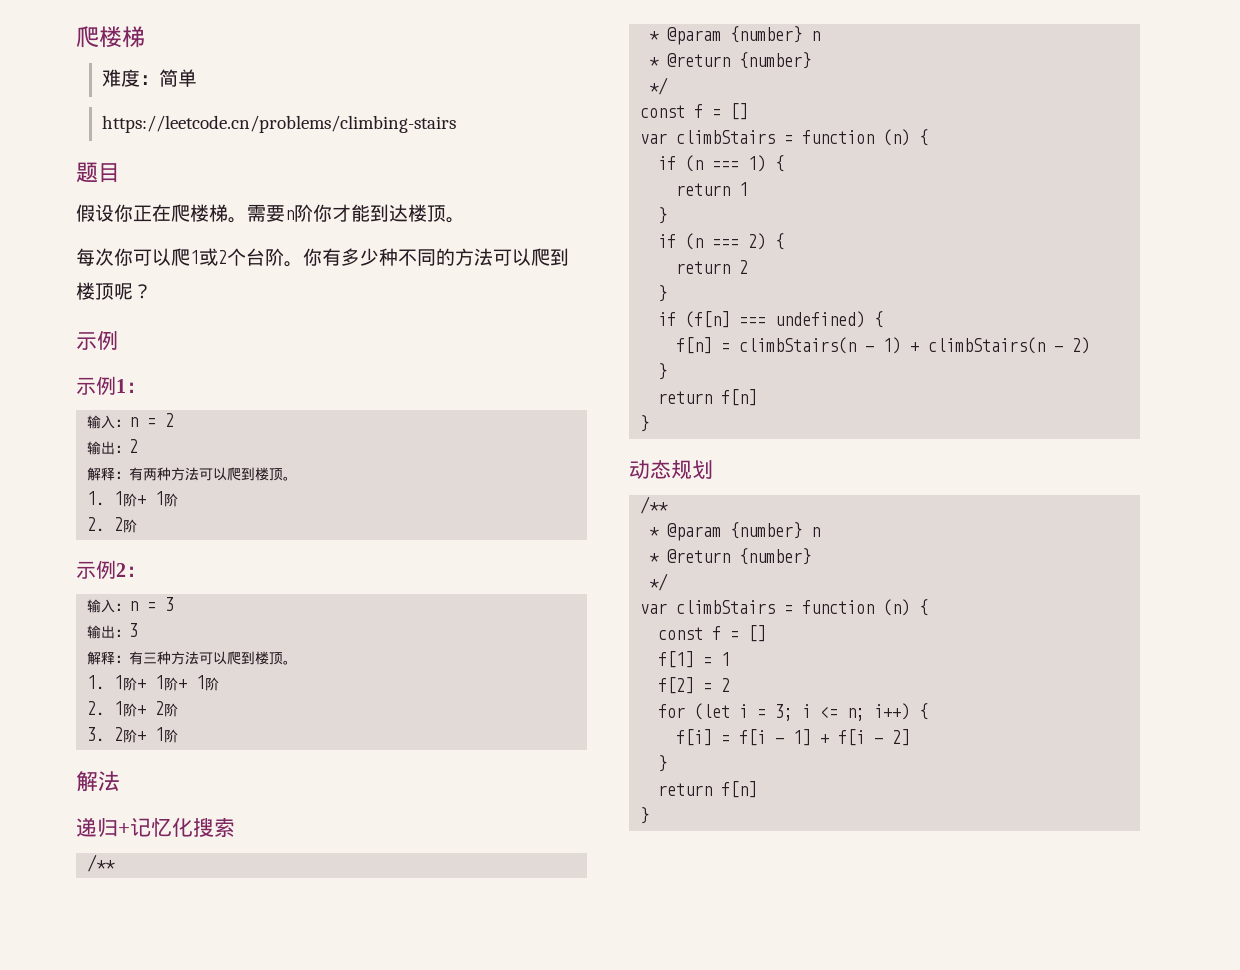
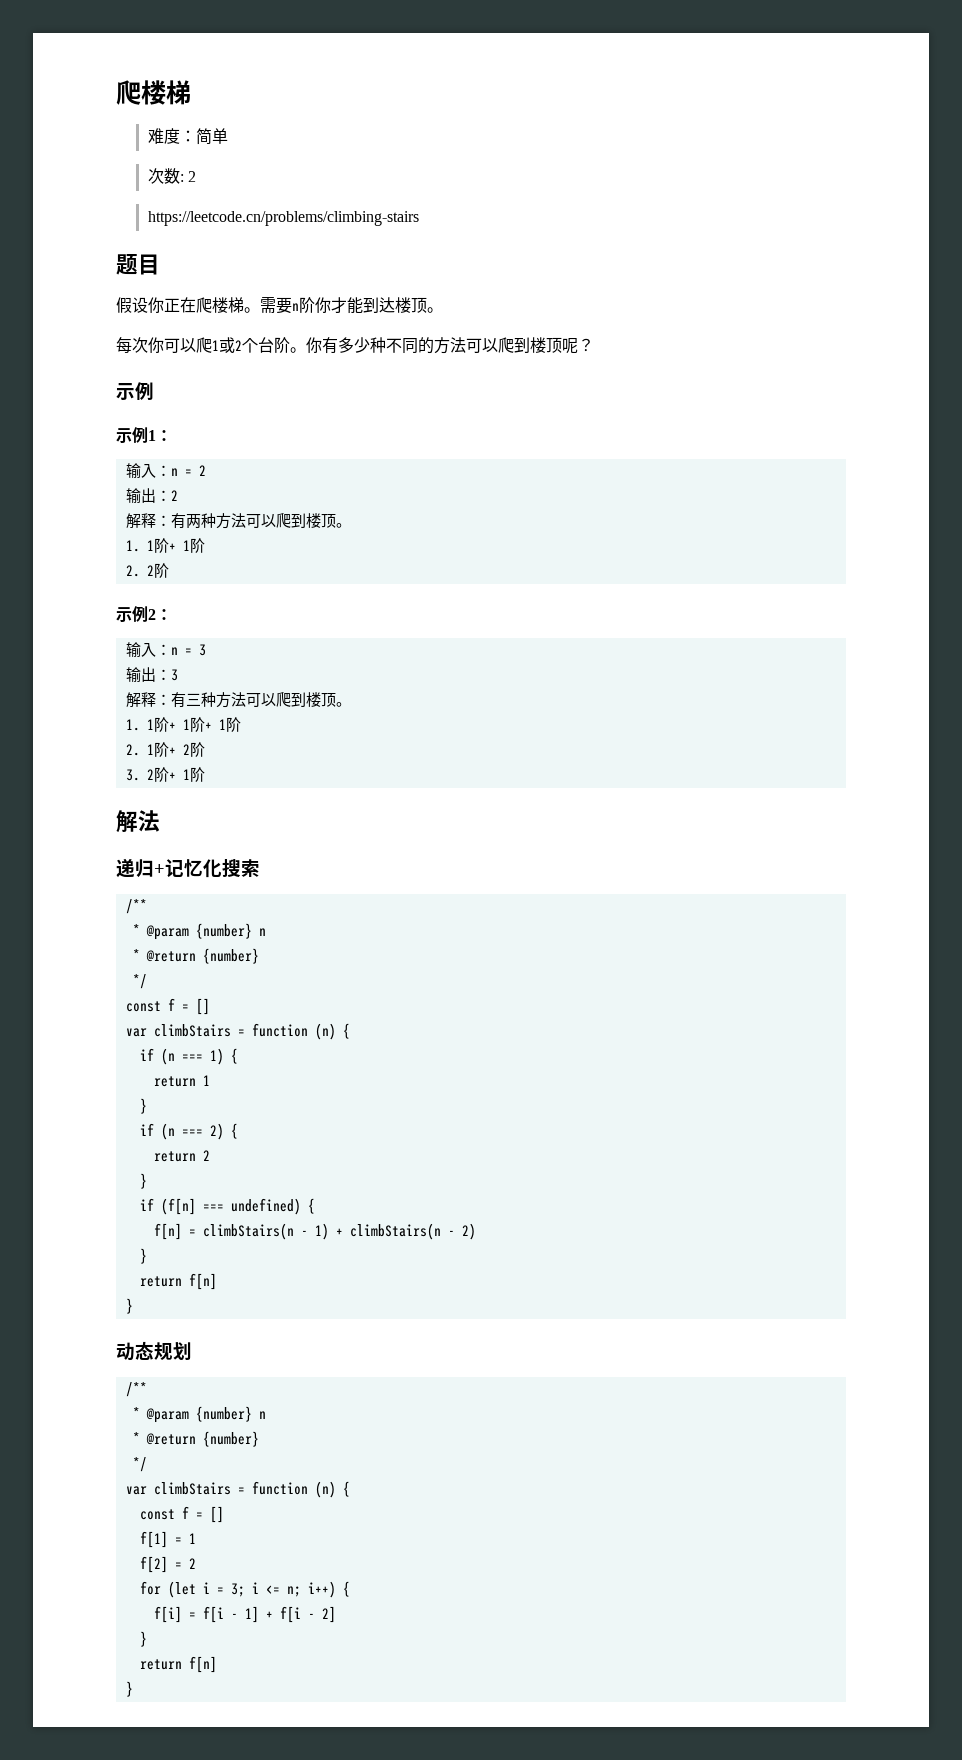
+ 次数: 2

